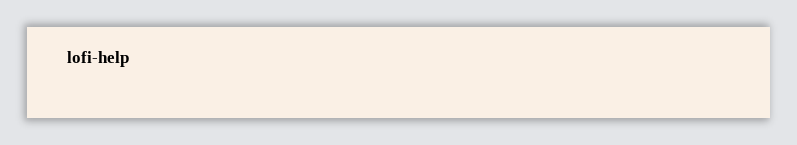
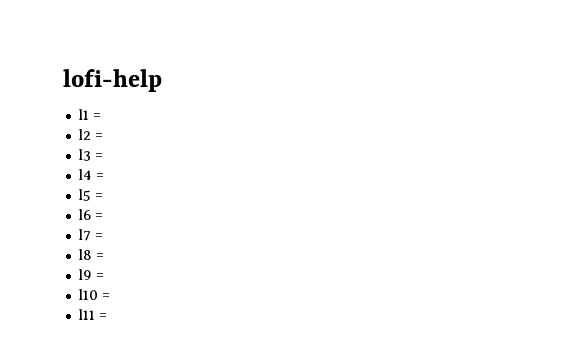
+ l1 =
+ l2 =
+ l3 =
+ l4 =
+ l5 =
+ l6 =
+ l7 =
+ l8 =
+ l9 =
+ l10 =
+ l11 =

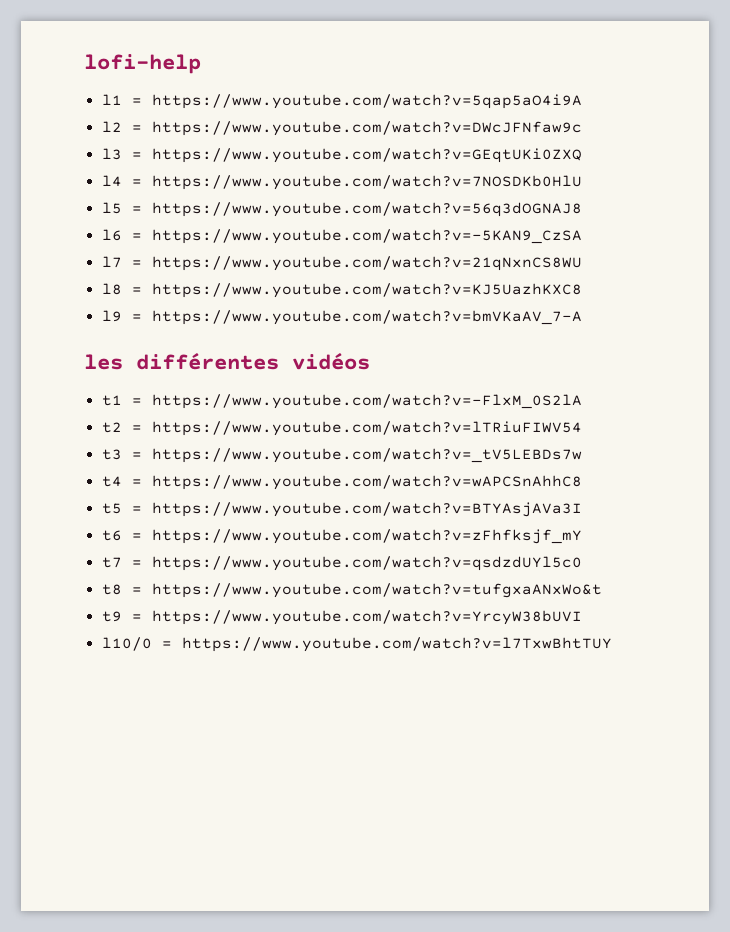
- l1 =
+ l1 = https://www.youtube.com/watch?v=5qap5aO4i9A
- l2 =
+ l2 = https://www.youtube.com/watch?v=DWcJFNfaw9c
- l3 =
+ l3 = https://www.youtube.com/watch?v=GEqtUKi0ZXQ
- l4 =
+ l4 = https://www.youtube.com/watch?v=7NOSDKb0HlU
- l5 =
+ l5 = https://www.youtube.com/watch?v=56q3dOGNAJ8
- l6 =
+ l6 = https://www.youtube.com/watch?v=-5KAN9_CzSA
- l7 =
+ l7 = https://www.youtube.com/watch?v=21qNxnCS8WU
- l8 =
+ l8 = https://www.youtube.com/watch?v=KJ5UazhKXC8
- l9 =
- l10 =
- l11 =
+ l9 = https://www.youtube.com/watch?v=bmVKaAV_7-A
+ les différentes vidéos
+ t1 = https://www.youtube.com/watch?v=-FlxM_0S2lA
+ t2 = https://www.youtube.com/watch?v=lTRiuFIWV54
+ t3 = https://www.youtube.com/watch?v=_tV5LEBDs7w
+ t4 = https://www.youtube.com/watch?v=wAPCSnAhhC8
+ t5 = https://www.youtube.com/watch?v=BTYAsjAVa3I
+ t6 = https://www.youtube.com/watch?v=zFhfksjf_mY
+ t7 = https://www.youtube.com/watch?v=qsdzdUYl5c0
+ t8 = https://www.youtube.com/watch?v=tufgxaANxWo&t
+ t9 = https://www.youtube.com/watch?v=YrcyW38bUVI
+ l10/0 = https://www.youtube.com/watch?v=l7TxwBhtTUY

